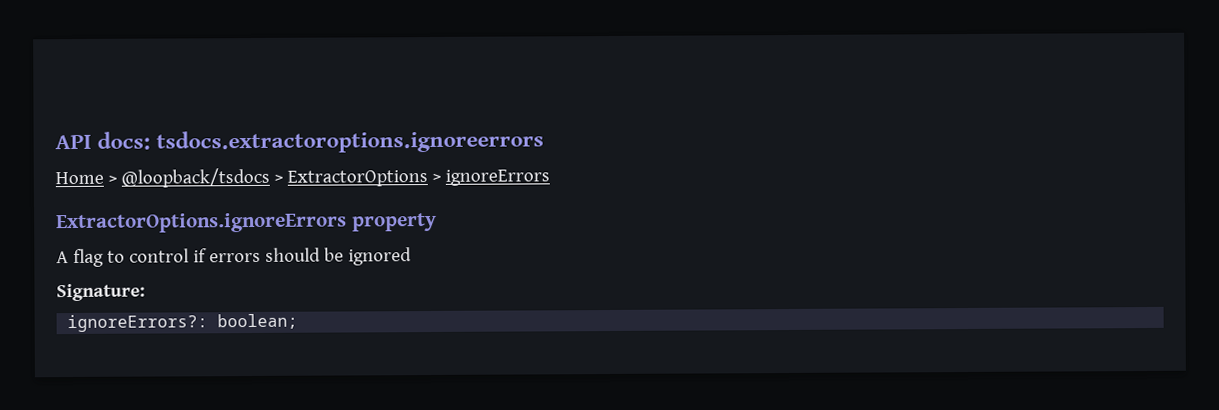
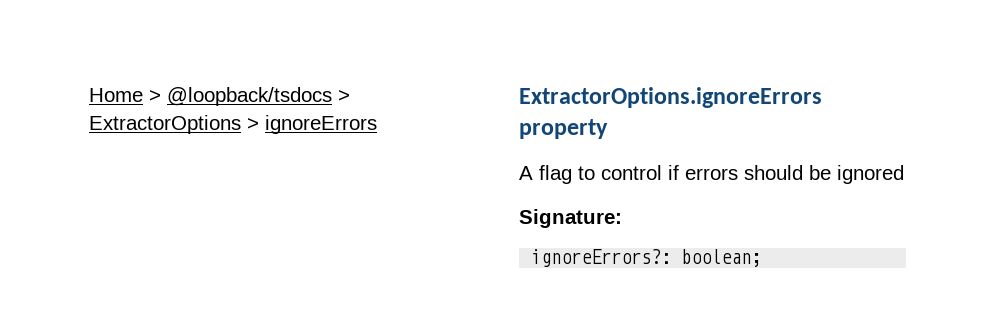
- API docs: tsdocs.extractoroptions.ignoreerrors

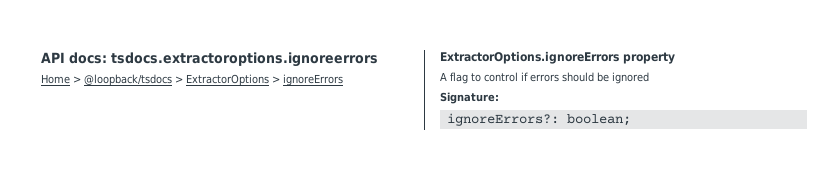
+ API docs: tsdocs.extractoroptions.ignoreerrors

